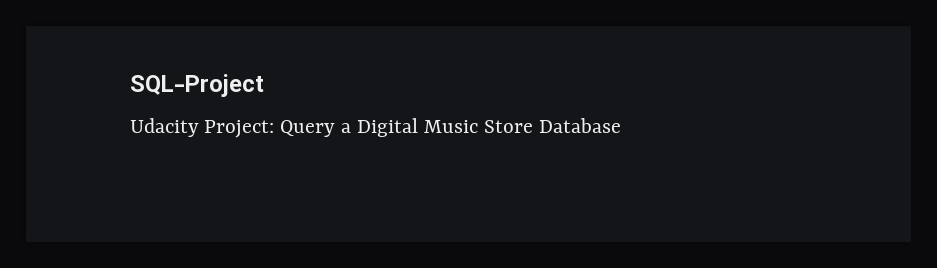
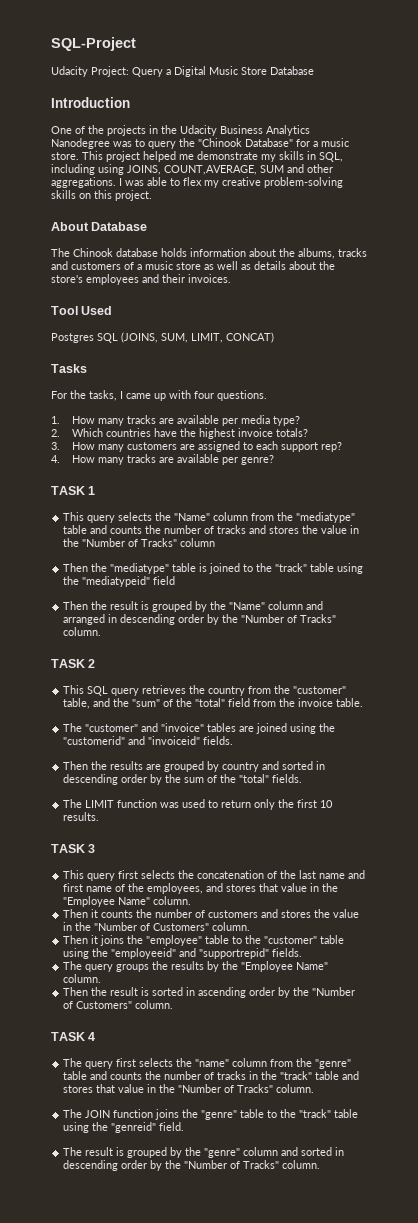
+ Introduction
+ One of the projects in the Udacity Business Analytics Nanodegree was to query the "Chinook Database" for a music store. This project helped me demonstrate my skills in SQL, including using JOINS, COUNT,AVERAGE, SUM and other aggregations. I was able to flex my creative problem-solving skills on this project.
+ About Database
+ The Chinook database holds information about the albums, tracks and customers of a music store as well as details about the store's employees and their invoices.
+ Tool Used
+ Postgres SQL (JOINS, SUM, LIMIT, CONCAT)
+ Tasks
+ For the tasks, I came up with four questions.
+ 1. How many tracks are available per media type?
+ 2. Which countries have the highest invoice totals?
+ 3. How many customers are assigned to each support rep?
+ 4. How many tracks are available per genre?
+ TASK 1
+ This query selects the "Name" column from the "mediatype" table and counts the number of tracks and stores the value in the "Number of Tracks" column
+ Then the "mediatype" table is joined to the "track" table using the "mediatypeid" field
+ Then the result is grouped by the "Name" column and arranged in descending order by the "Number of Tracks" column.
+ TASK 2
+ This SQL query retrieves the country from the "customer" table, and the "sum" of the "total" field from the invoice table.
+ The "customer" and "invoice" tables are joined using the "customerid" and "invoiceid" fields.
+ Then the results are grouped by country and sorted in descending order by the sum of the "total" fields.
+ The LIMIT function was used to return only the first 10 results.
+ TASK 3
+ This query first selects the concatenation of the last name and first name of the employees, and stores that value in the "Employee Name" column.
+ Then it counts the number of customers and stores the value in the "Number of Customers" column.
+ Then it joins the "employee" table to the "customer" table using the "employeeid" and "supportrepid" fields.
+ The query groups the results by the "Employee Name" column.
+ Then the result is sorted in ascending order by the "Number of Customers" column.
+ TASK 4
+ The query first selects the "name" column from the "genre" table and counts the number of tracks in the "track" table and stores that value in the "Number of Tracks" column.
+ The JOIN function joins the "genre" table to the "track" table using the "genreid" field.
+ The result is grouped by the "genre" column and sorted in descending order by the "Number of Tracks" column.

